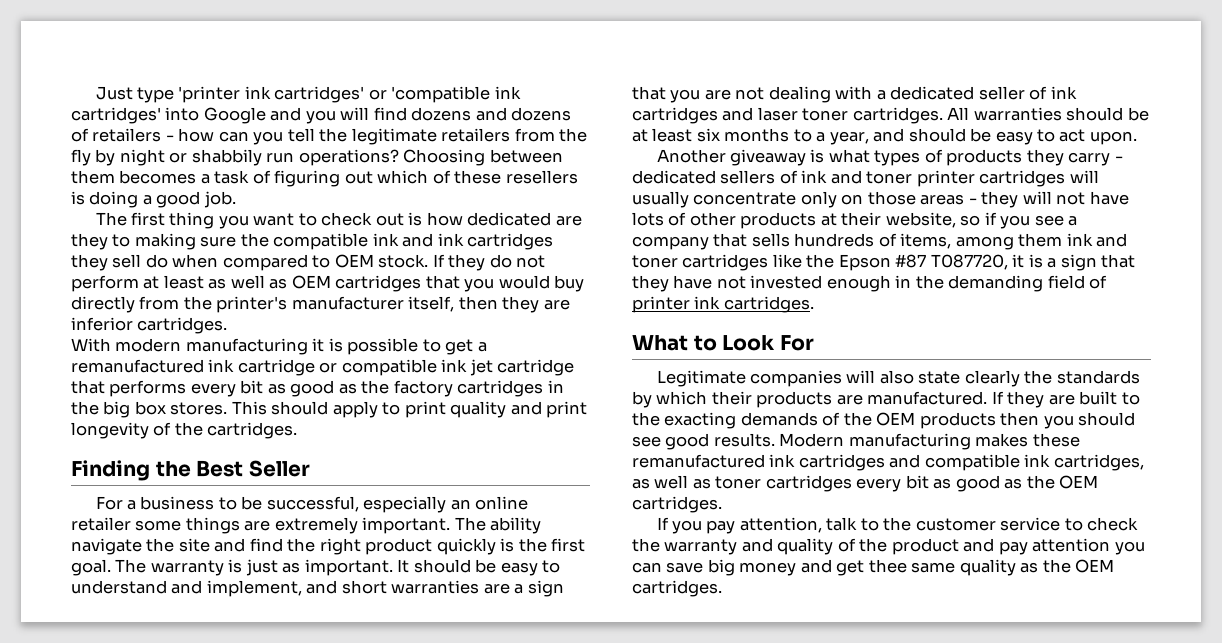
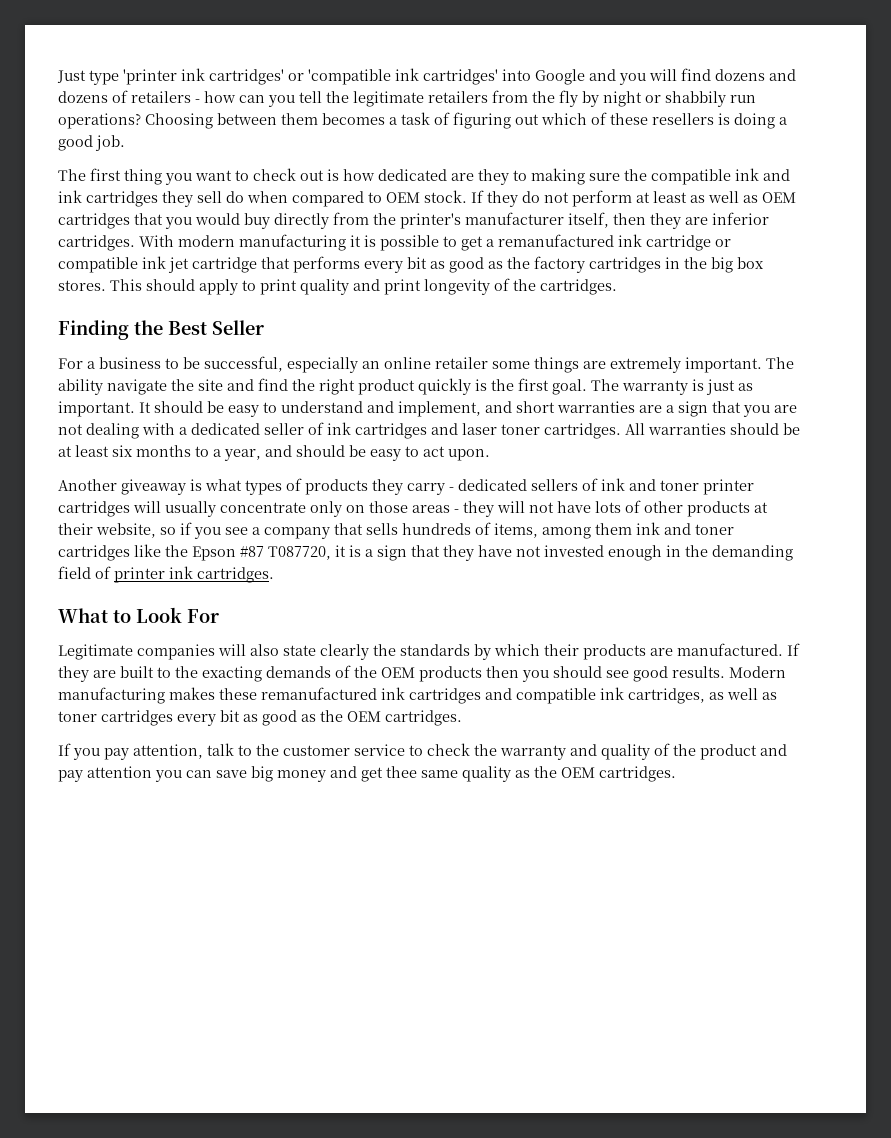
- If they do not perform at least as well as OEM cartridges that you would buy directly from the printer's manufacturer itself, then they are inferior cartridges.
- With modern manufacturing it is possible to get a remanufactured ink cartridge or compatible ink jet cartridge that performs every bit as good as the factory cartridges in the big box stores.
+ If they do not perform at least as well as OEM cartridges that you would buy directly from the printer's manufacturer itself, then they are inferior cartridges. With modern manufacturing it is possible to get a remanufactured ink cartridge or compatible ink jet cartridge that performs every bit as good as the factory cartridges in the big box stores.

